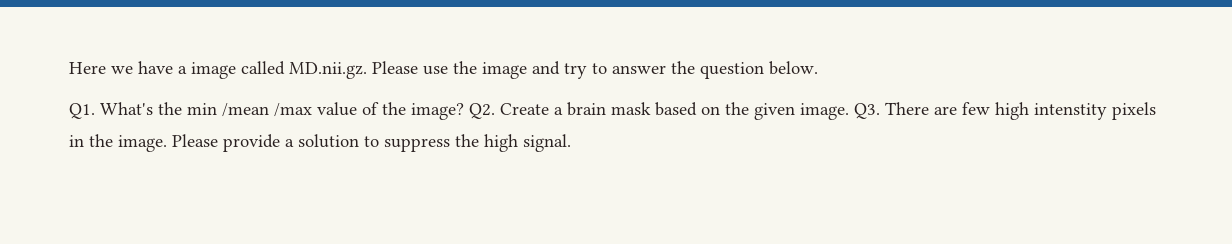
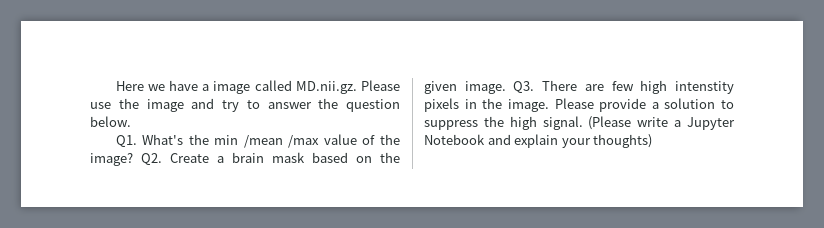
+ (Please write a Jupyter Notebook and explain your thoughts)

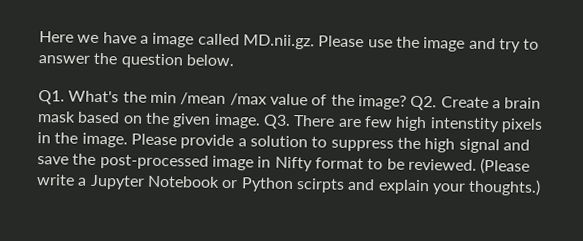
- Please provide a solution to suppress the high signal.
+ Please provide a solution to suppress the high signal and save the post-processed image in Nifty format to be reviewed.
- (Please write a Jupyter Notebook and explain your thoughts)
+ (Please write a Jupyter Notebook or Python scirpts and explain your thoughts.)

